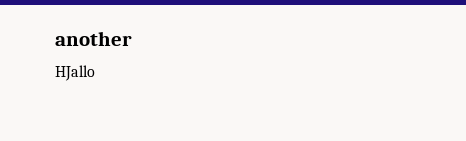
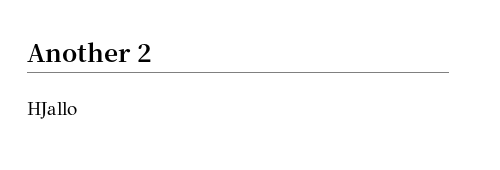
- another
+ Another 2

